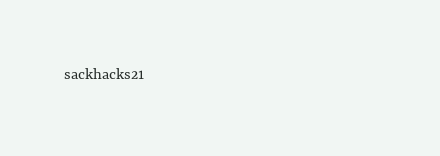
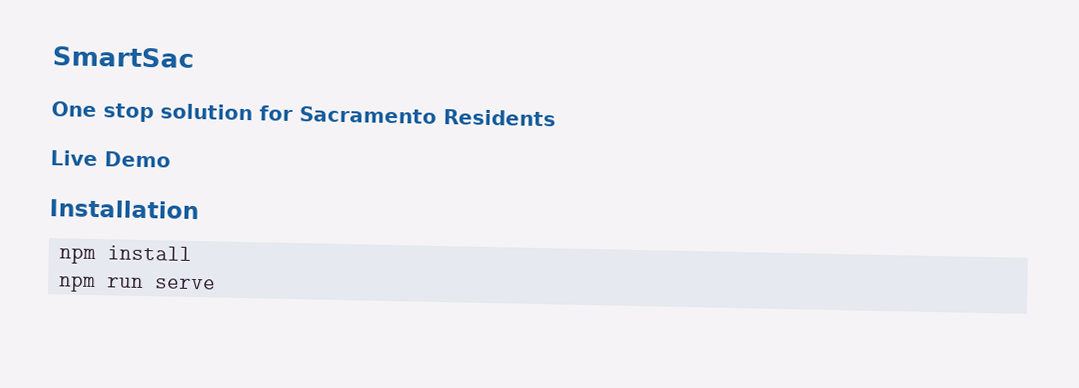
- sackhacks21
+ SmartSac
+ One stop solution for Sacramento Residents
+ Live Demo
+ Installation
+ npm install
+ npm run serve

